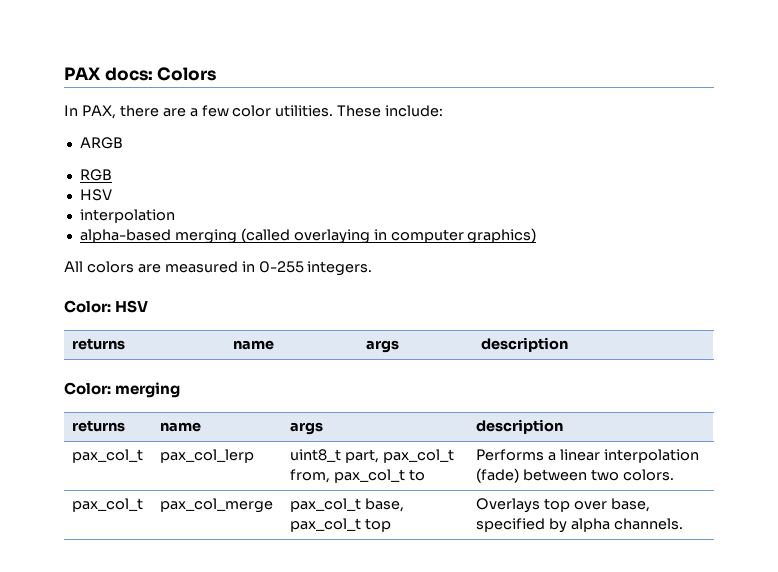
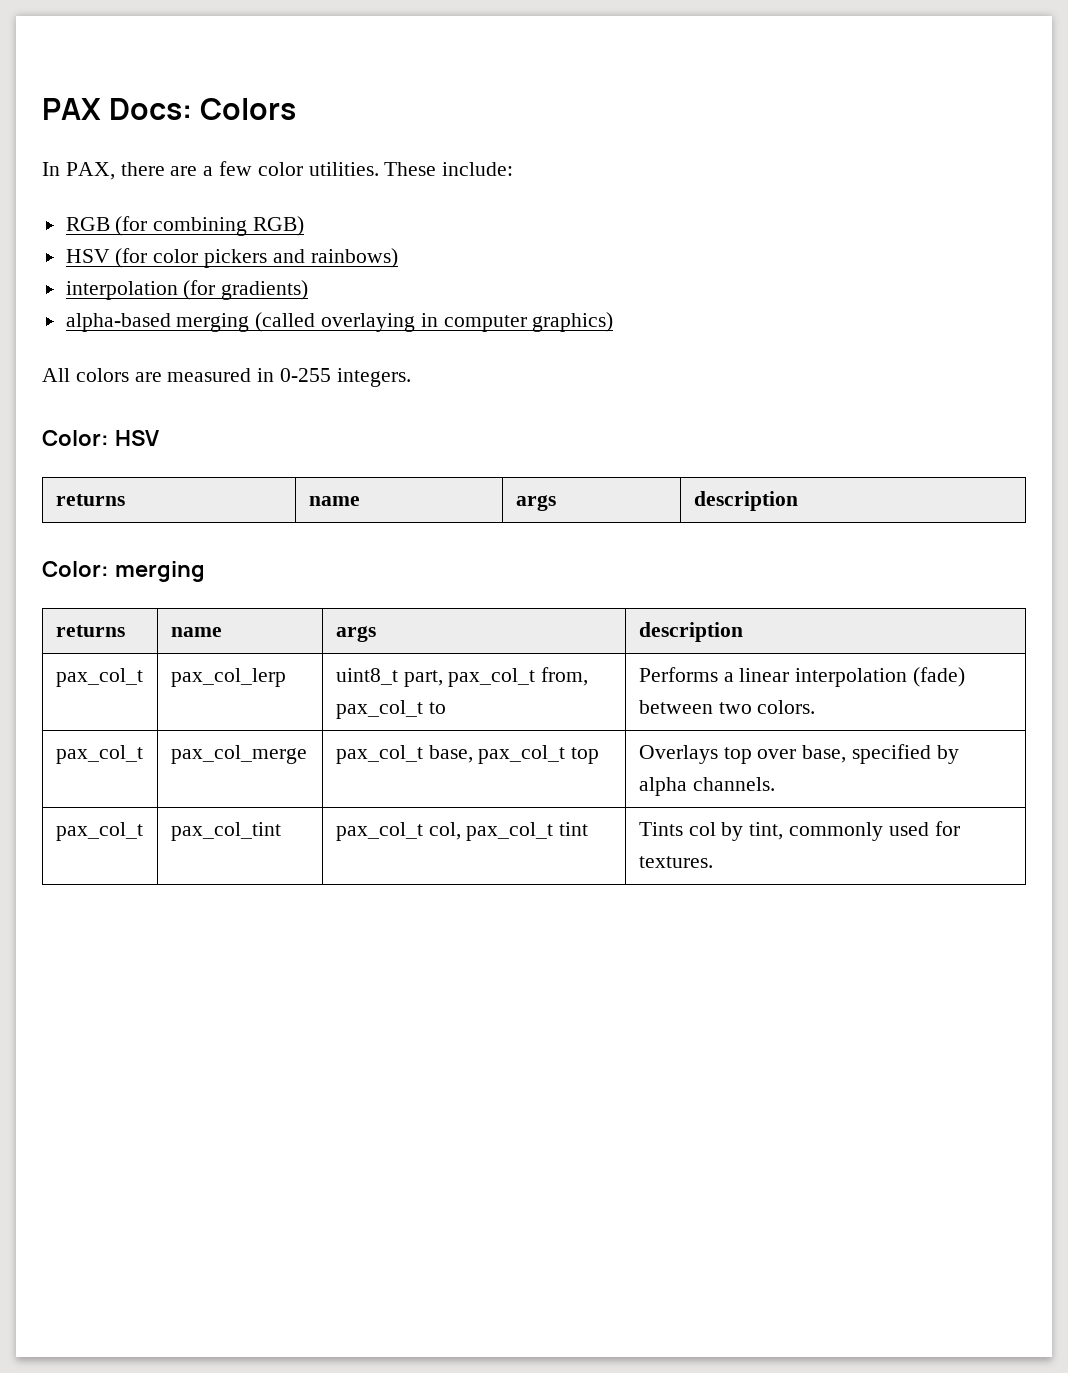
- PAX docs: Colors
+ PAX Docs: Colors
- ARGB
- RGB
- HSV
- interpolation
+ RGB (for combining RGB)
+ HSV (for color pickers and rainbows)
+ interpolation (for gradients)
+ pax_col_t | pax_col_tint | pax_col_t col, pax_col_t tint | Tints col by tint, commonly used for textures.

